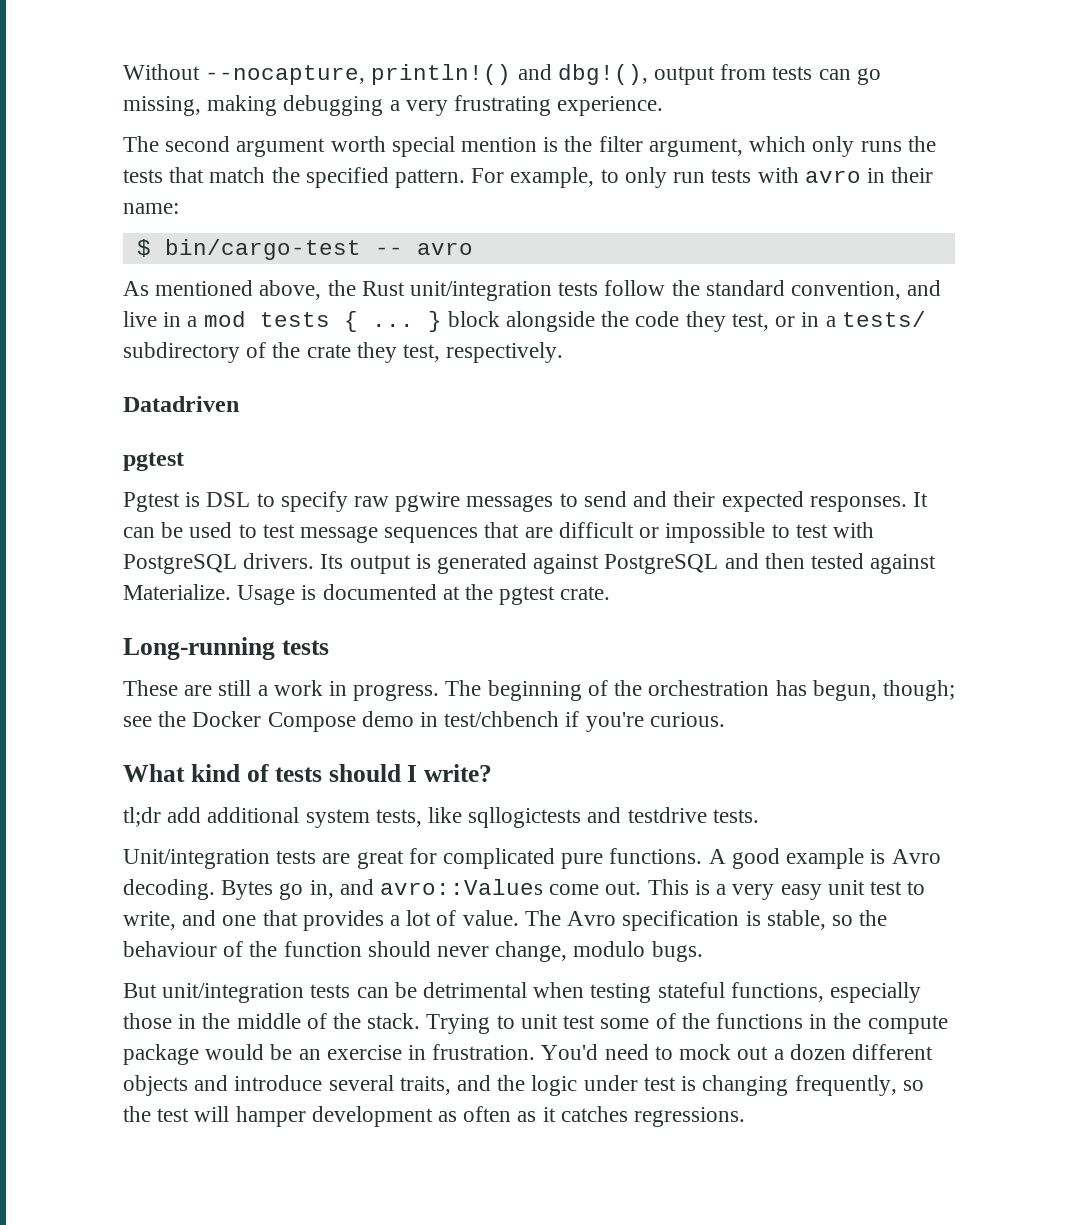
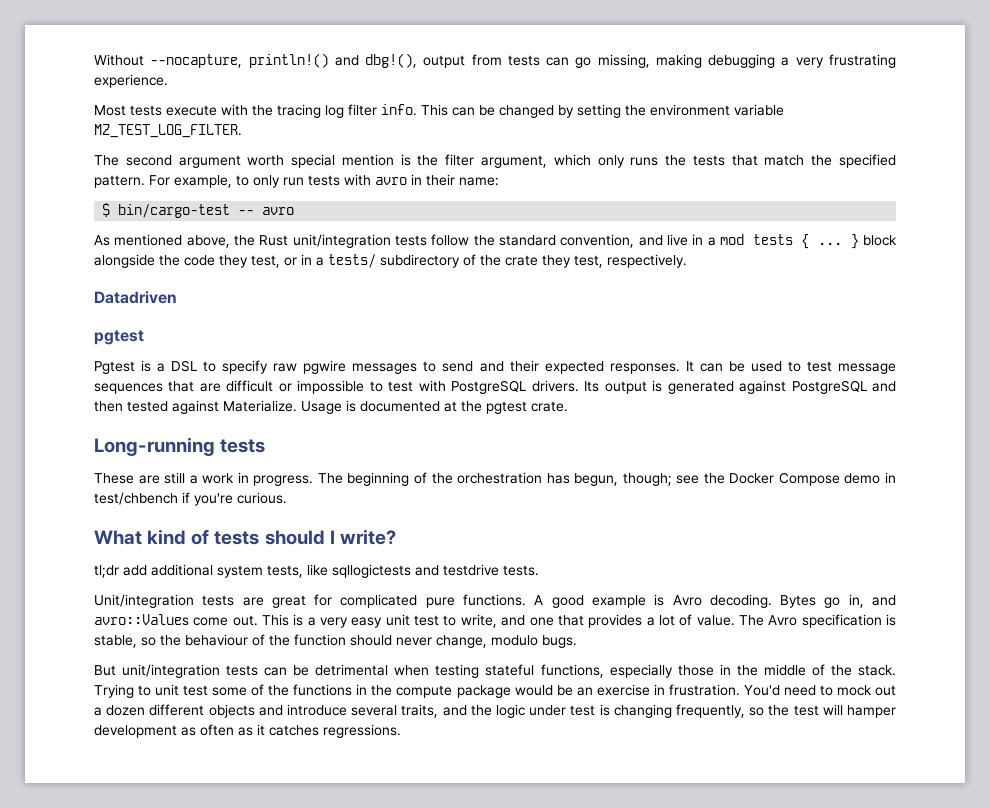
+ Most tests execute with the tracing log filter info. This can be changed by setting the environment variable MZ_TEST_LOG_FILTER.
- Pgtest is DSL to specify raw pgwire messages to send and their expected responses.
+ Pgtest is a DSL to specify raw pgwire messages to send and their expected responses.

